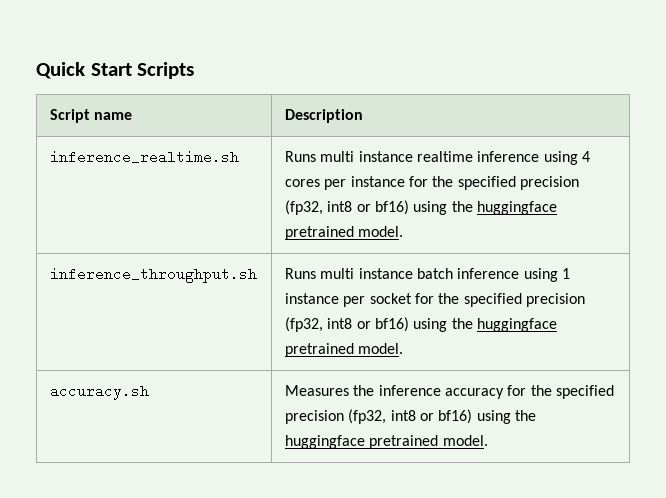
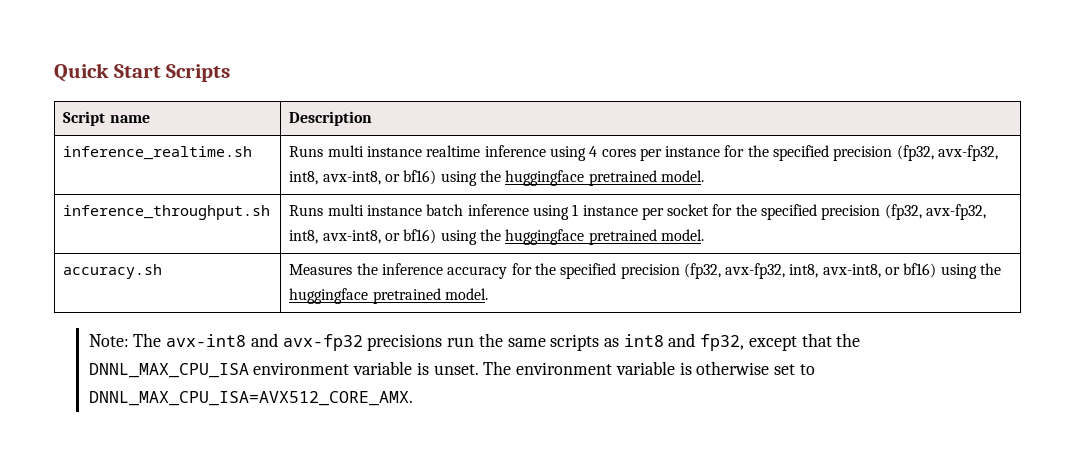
- inference_realtime.sh | Runs multi instance realtime inference using 4 cores per instance for the specified precision (fp32, int8 or bf16) using the huggingface pretrained model.
+ inference_realtime.sh | Runs multi instance realtime inference using 4 cores per instance for the specified precision (fp32, avx-fp32, int8, avx-int8, or bf16) using the huggingface pretrained model.
- inference_throughput.sh | Runs multi instance batch inference using 1 instance per socket for the specified precision (fp32, int8 or bf16) using the huggingface pretrained model.
+ inference_throughput.sh | Runs multi instance batch inference using 1 instance per socket for the specified precision (fp32, avx-fp32, int8, avx-int8, or bf16) using the huggingface pretrained model.
- accuracy.sh | Measures the inference accuracy for the specified precision (fp32, int8 or bf16) using the huggingface pretrained model.
+ accuracy.sh | Measures the inference accuracy for the specified precision (fp32, avx-fp32, int8, avx-int8, or bf16) using the huggingface pretrained model.
+ Note: The avx-int8 and avx-fp32 precisions run the same scripts as int8 and fp32, except that the DNNL_MAX_CPU_ISA environment variable is unset. The environment variable is otherwise set to DNNL_MAX_CPU_ISA=AVX512_CORE_AMX.

